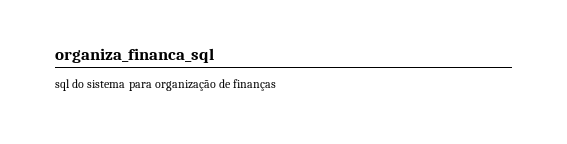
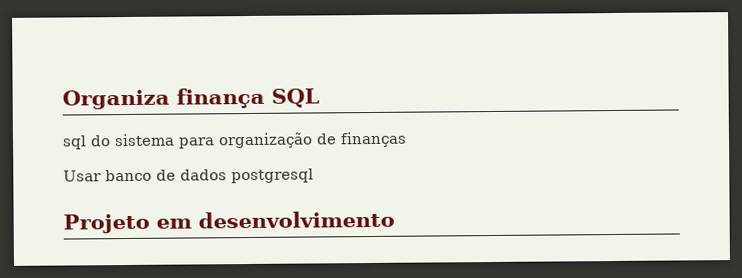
- organiza_financa_sql
+ Organiza finança SQL
+ Usar banco de dados postgresql
+ Projeto em desenvolvimento

